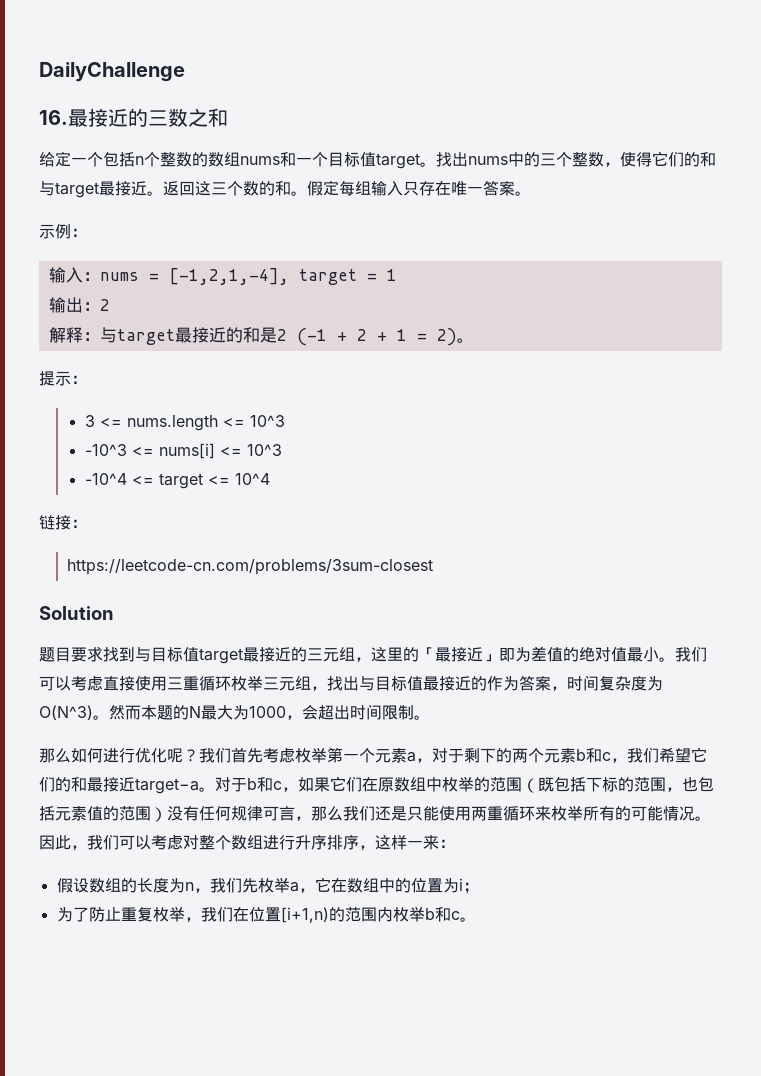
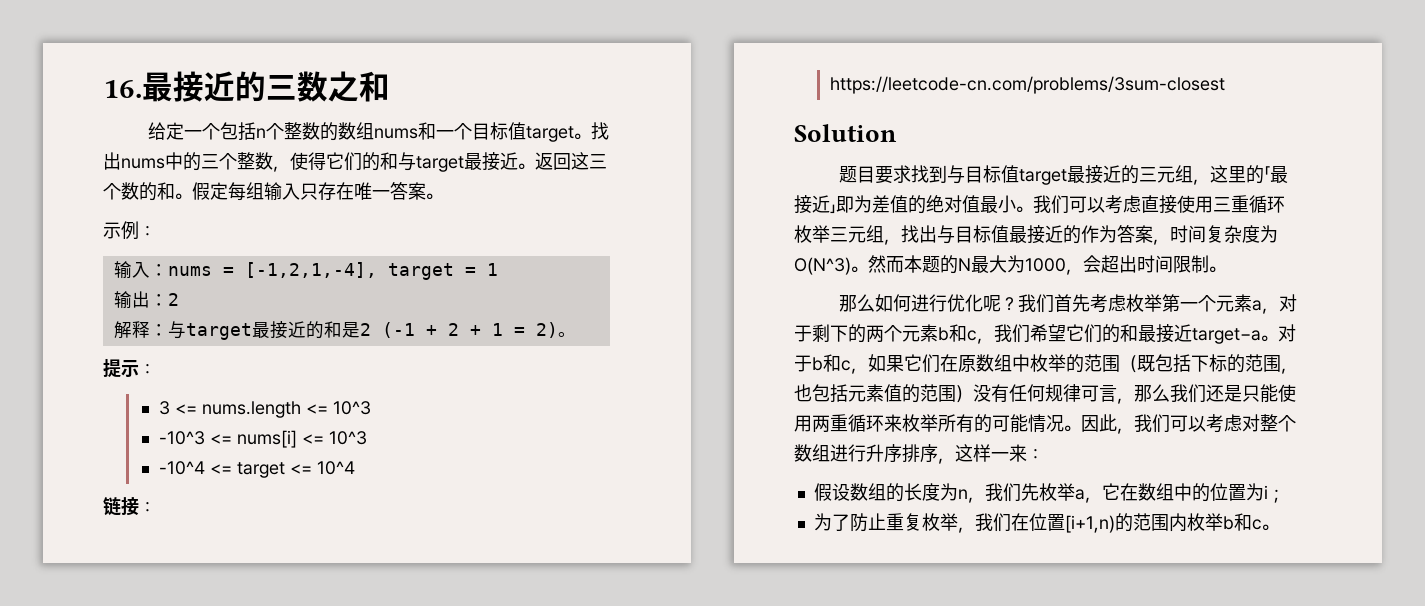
- DailyChallenge

